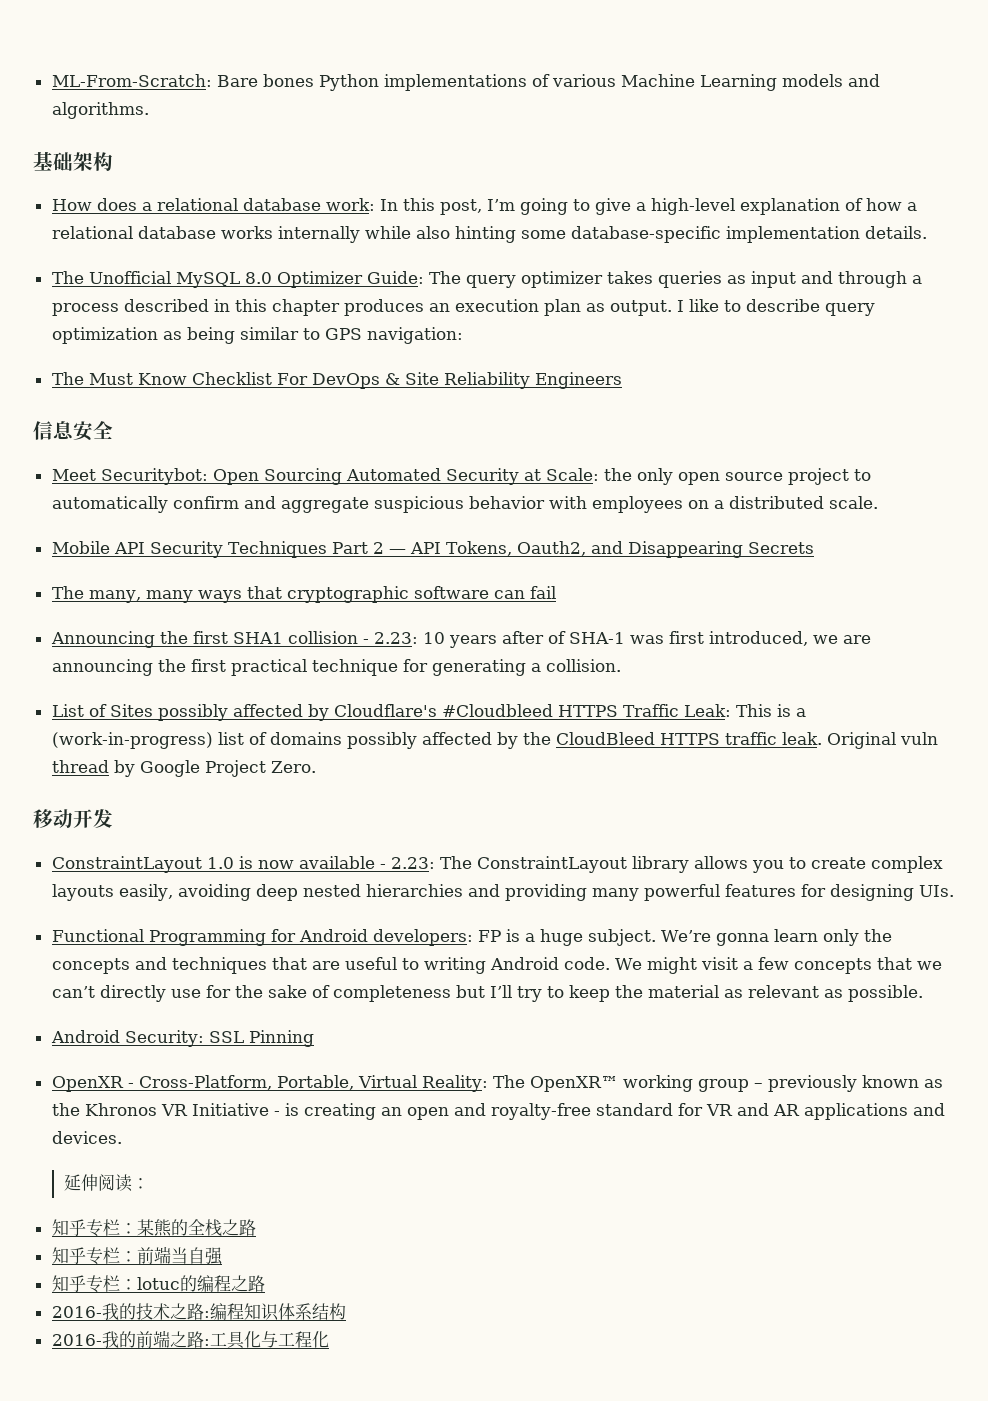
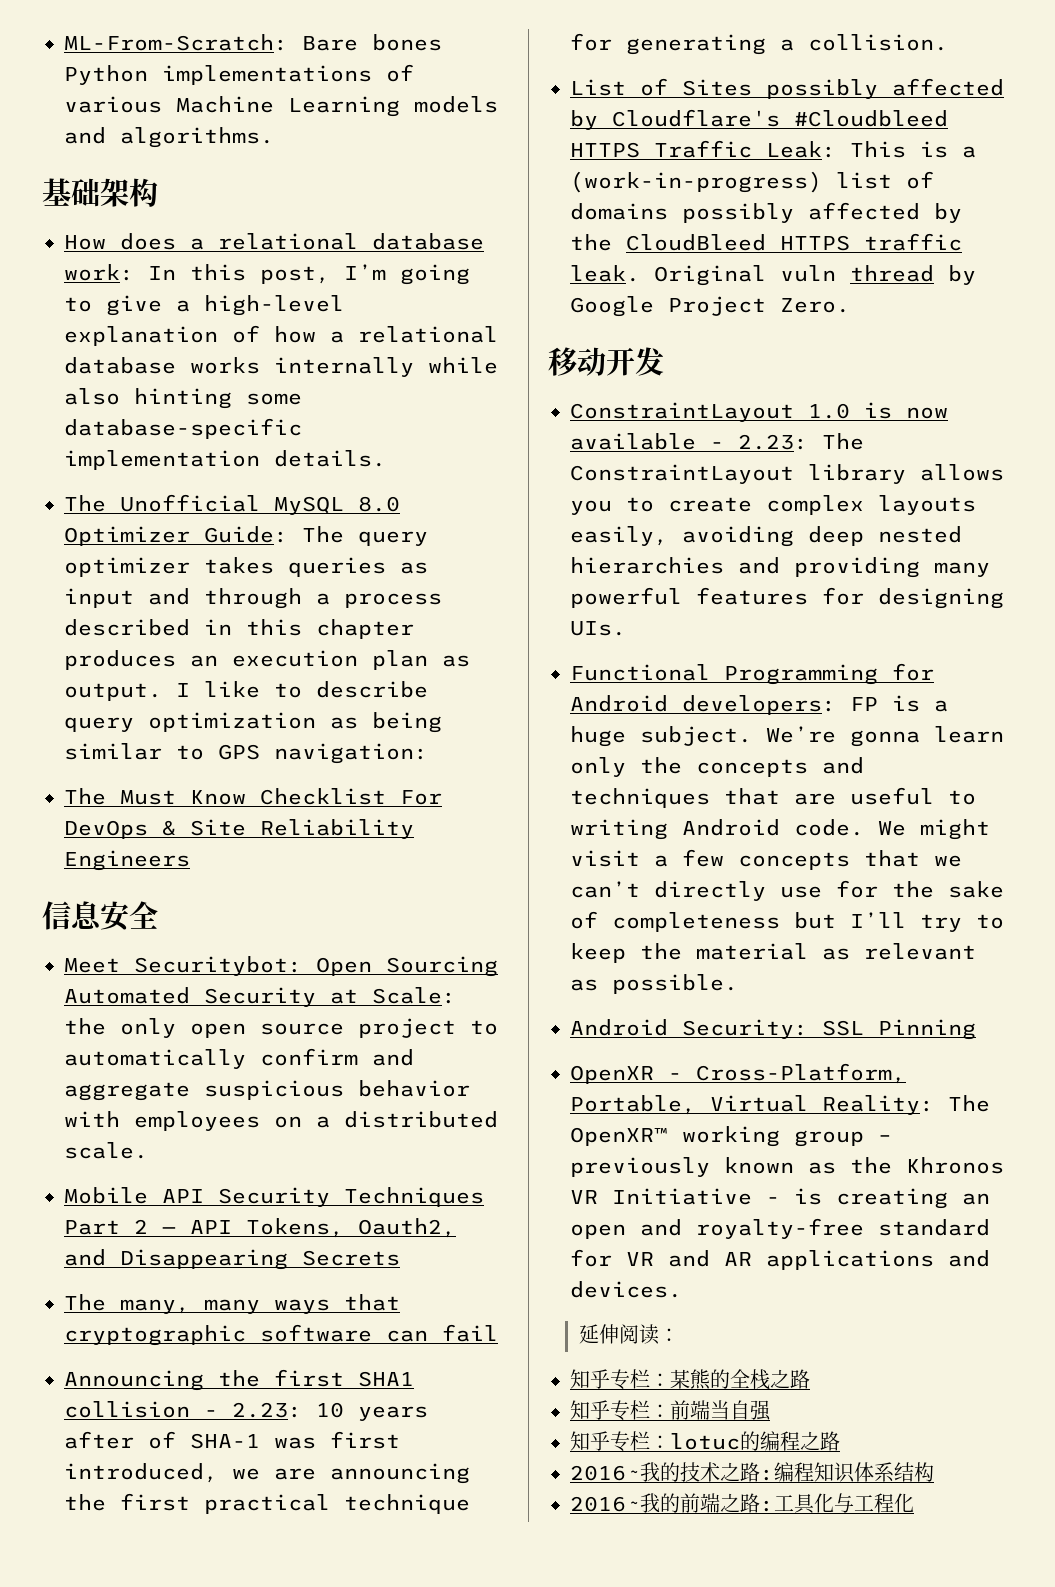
- 2016-我的技术之路:编程知识体系结构
+ 2016~我的技术之路:编程知识体系结构
- 2016-我的前端之路:工具化与工程化
+ 2016~我的前端之路:工具化与工程化

